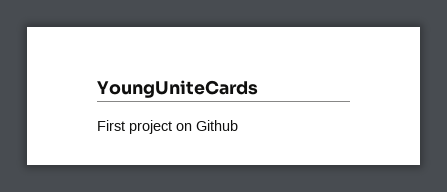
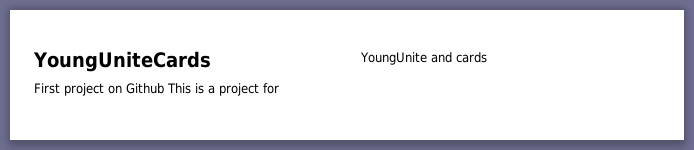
- First project on Github
+ First project on Github This is a project for YoungUnite and cards

